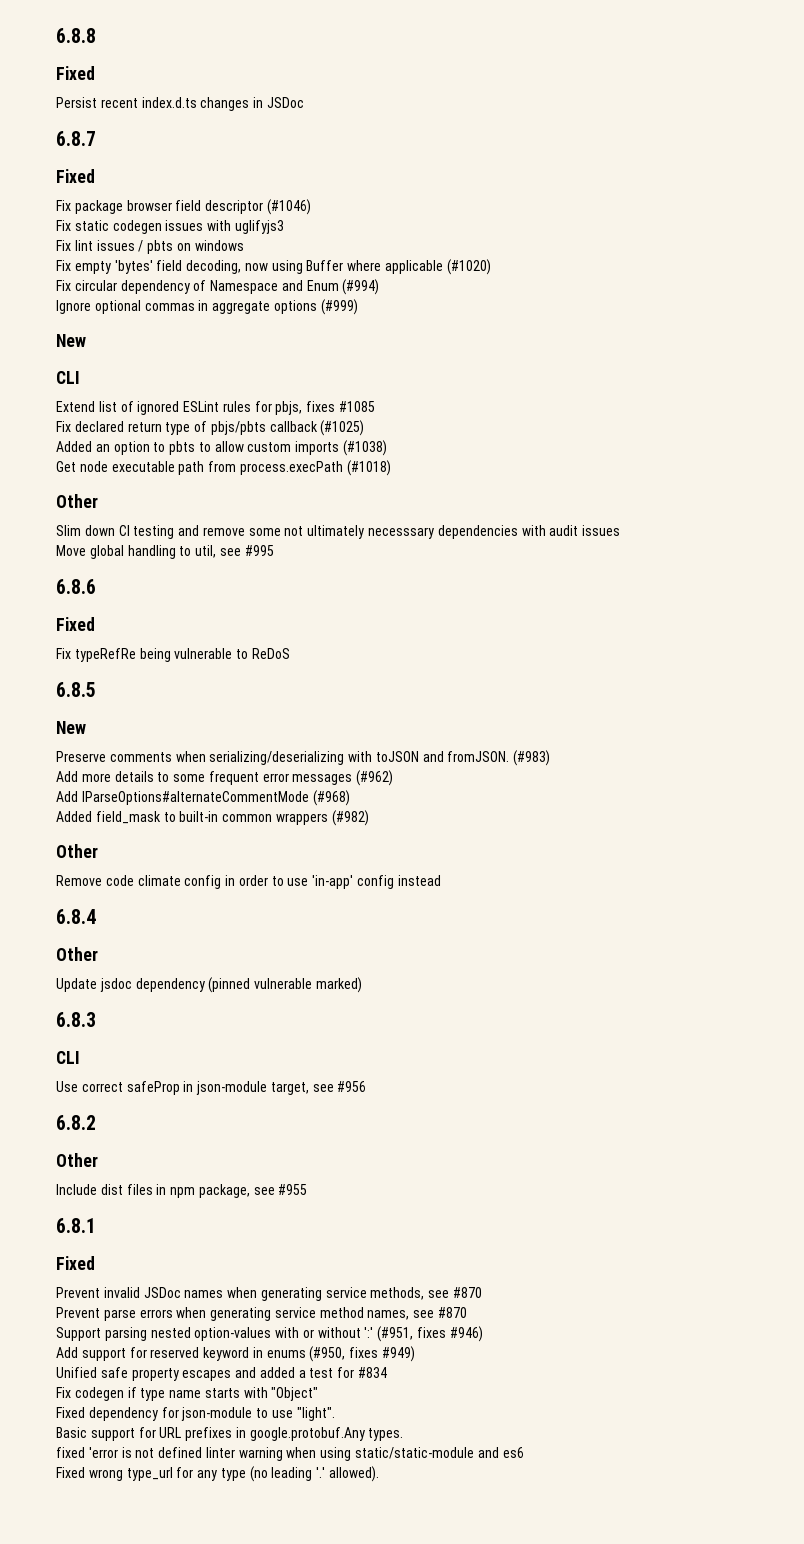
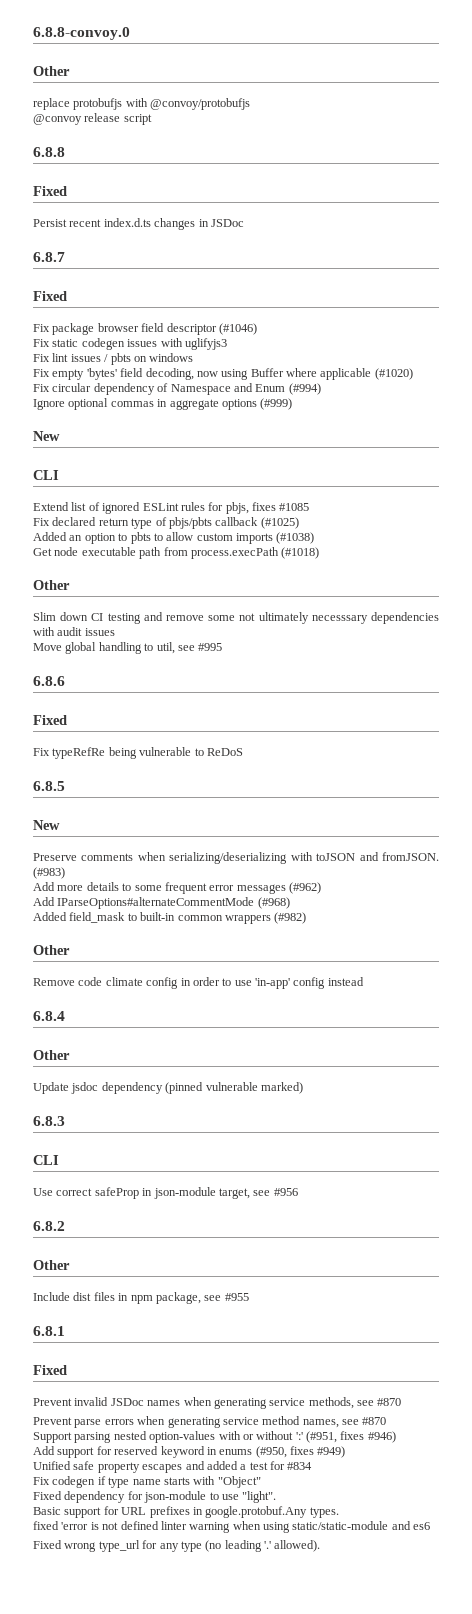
+ 6.8.8-convoy.0
+ Other
+ replace protobufjs with @convoy/protobufjs
+ @convoy release script

